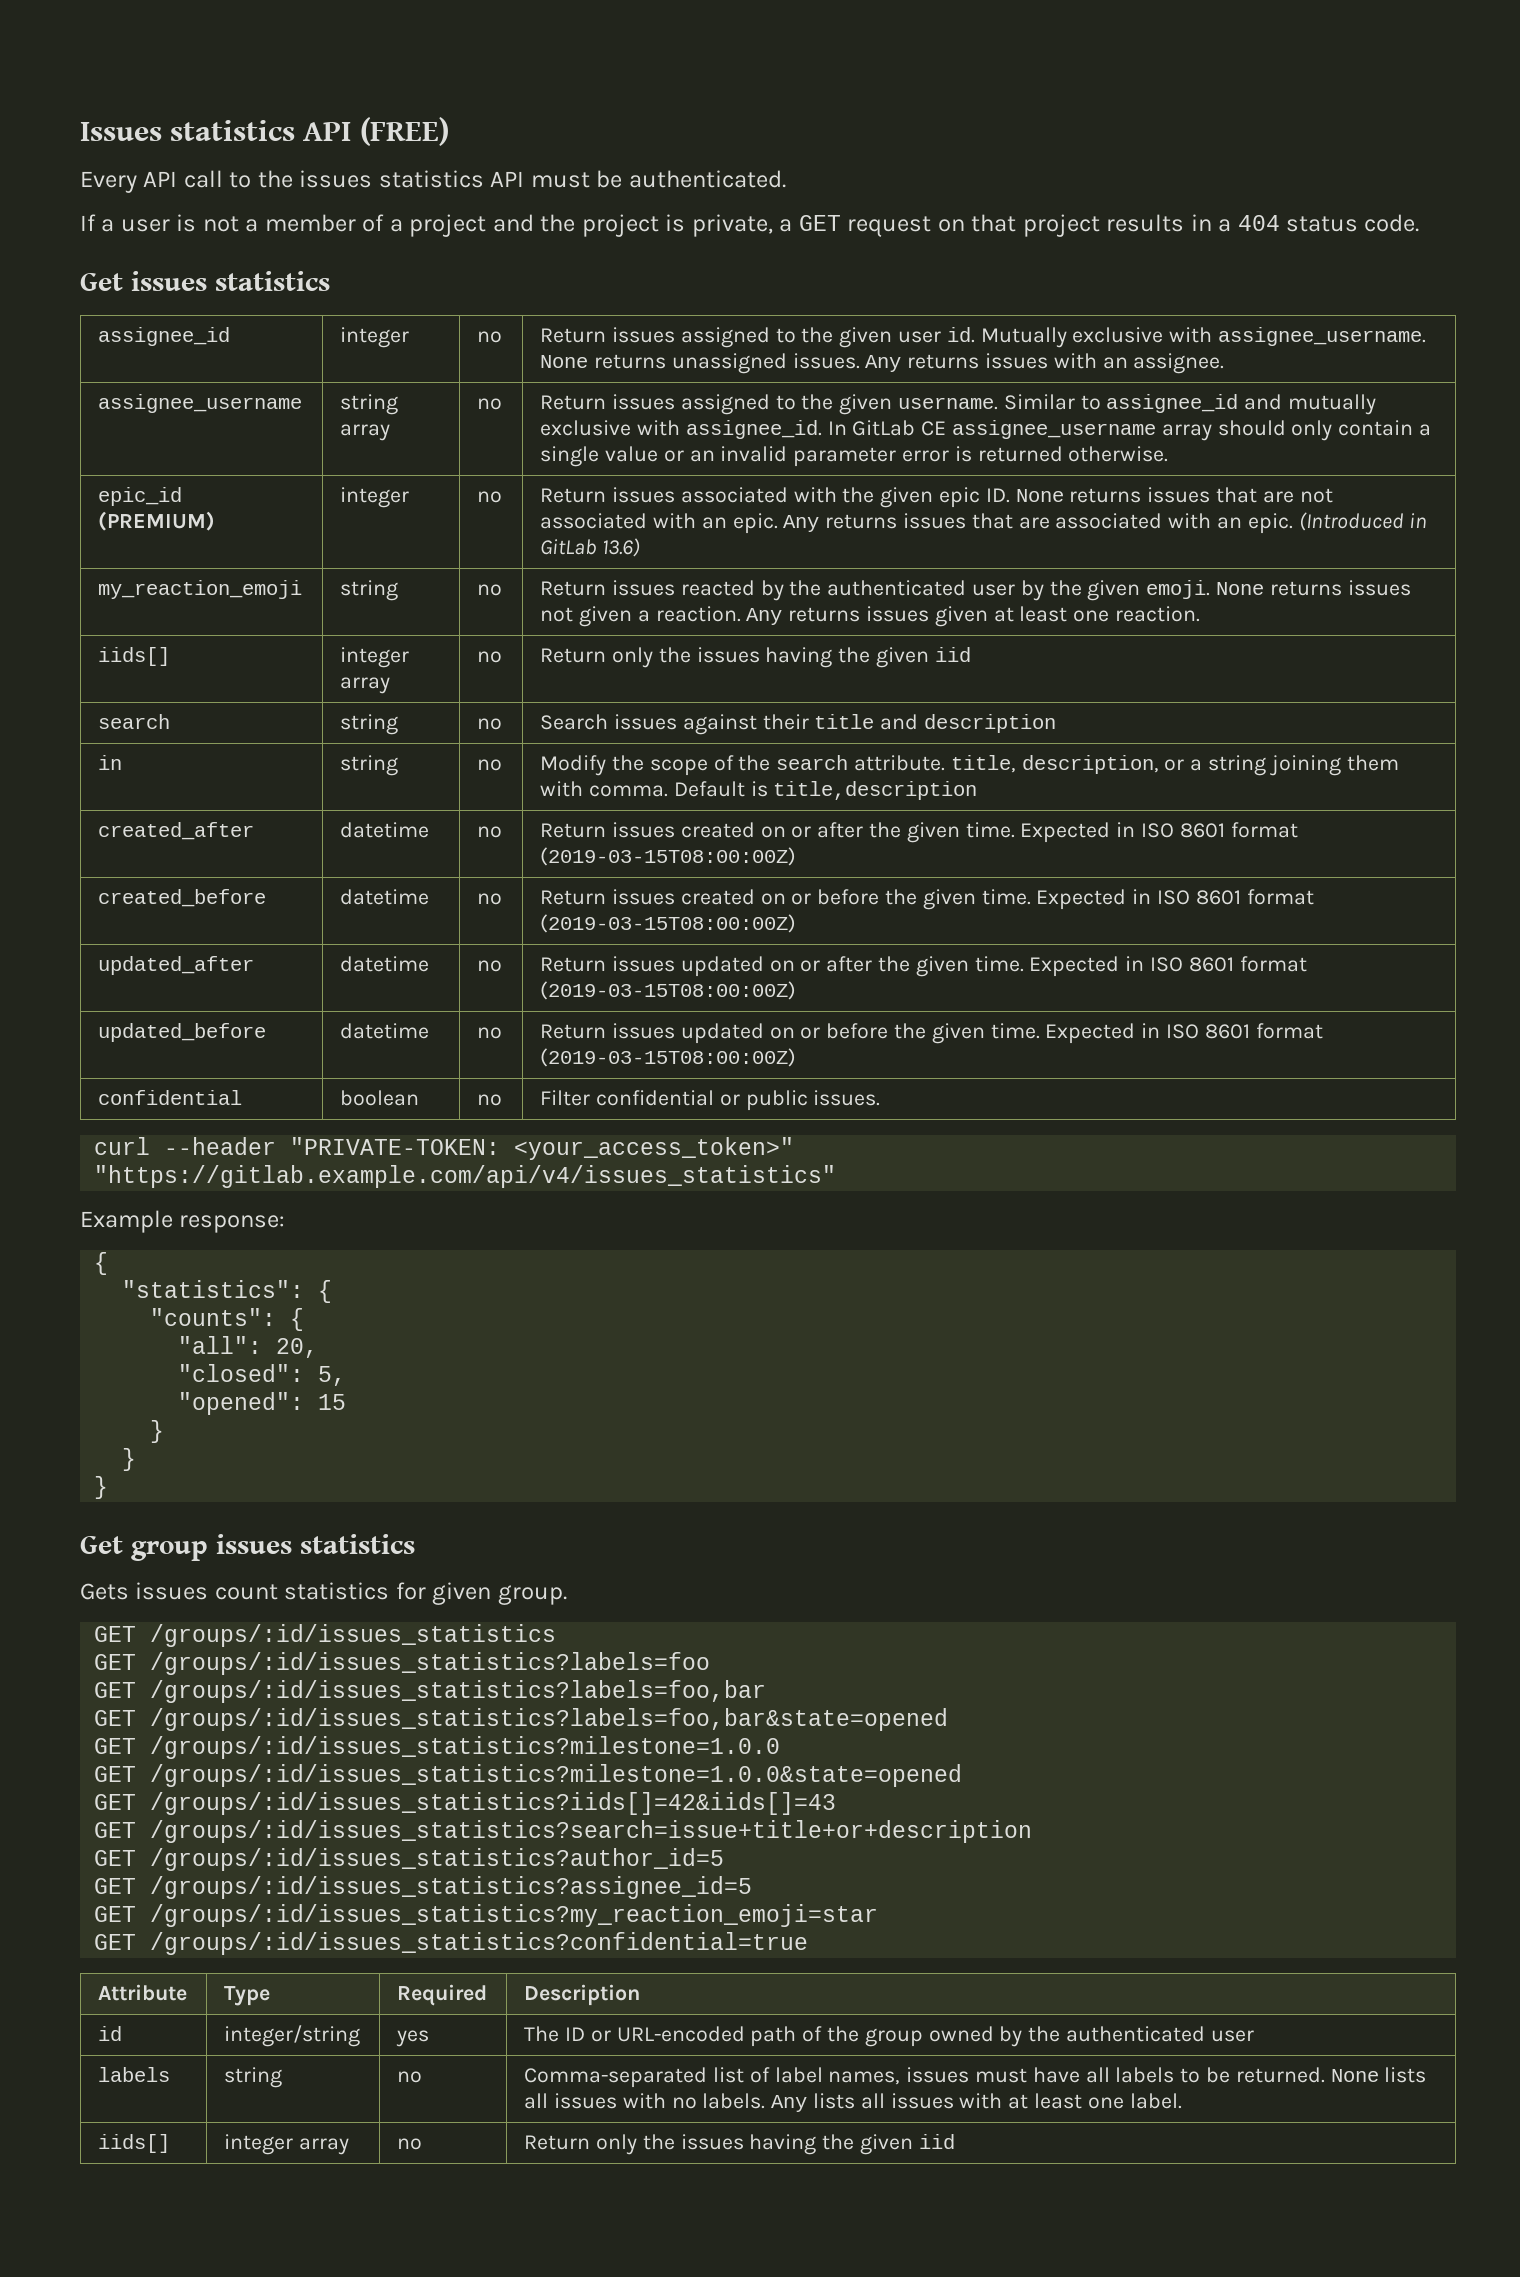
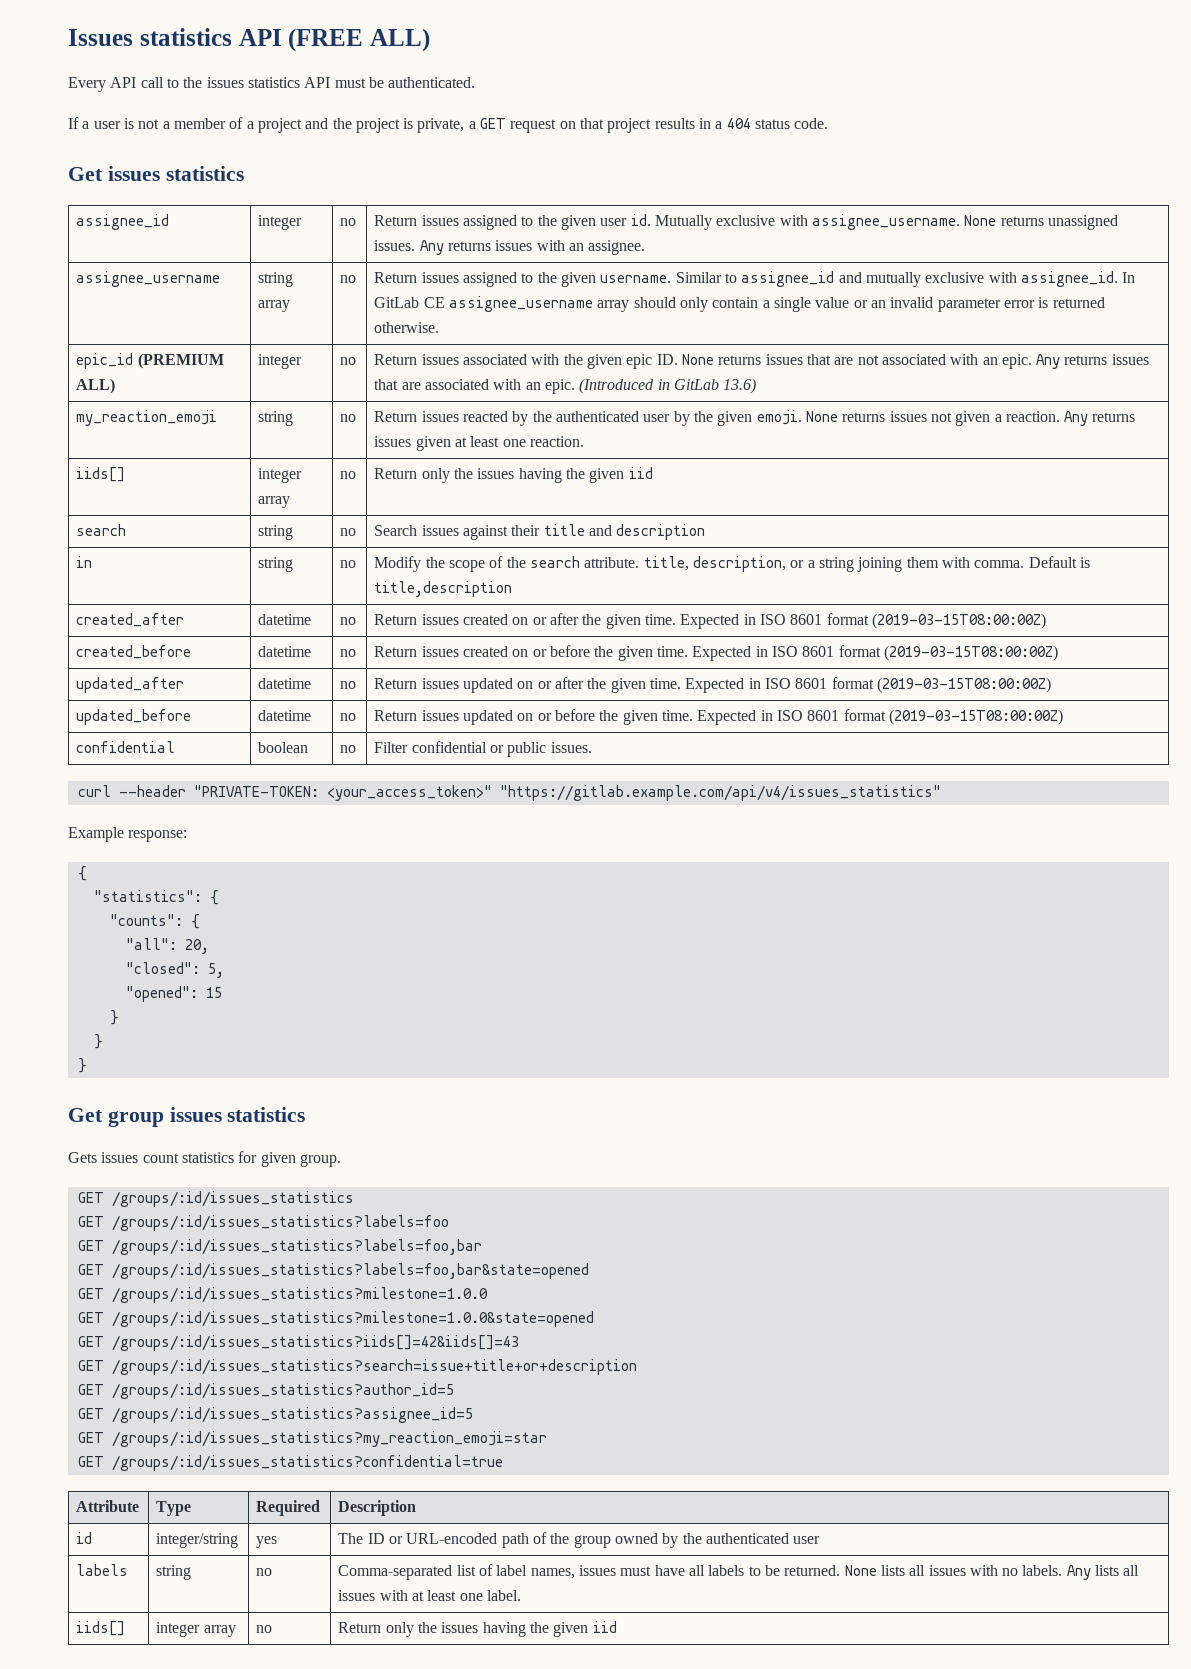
- Issues statistics API (FREE)
+ Issues statistics API (FREE ALL)
- epic_id (PREMIUM) | integer | no | Return issues associated with the given epic ID. None returns issues that are not associated with an epic. Any returns issues that are associated with an epic. (Introduced in GitLab 13.6)
+ epic_id (PREMIUM ALL) | integer | no | Return issues associated with the given epic ID. None returns issues that are not associated with an epic. Any returns issues that are associated with an epic. (Introduced in GitLab 13.6)

